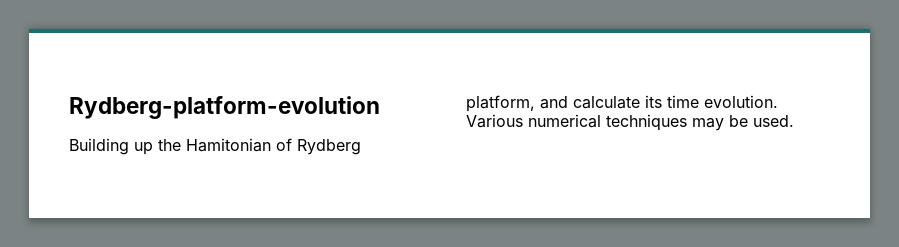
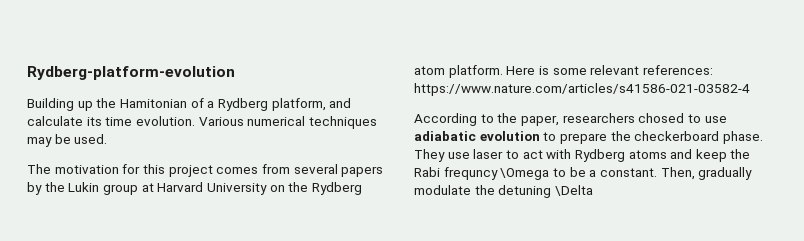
- Building up the Hamitonian of Rydberg platform, and calculate its time evolution.
+ Building up the Hamitonian of a Rydberg platform, and calculate its time evolution.
+ The motivation for this project comes from several papers by the Lukin group at Harvard University on the Rydberg atom platform. Here is some relevant references: https://www.nature.com/articles/s41586-021-03582-4
+ According to the paper, researchers chosed to use adiabatic evolution to prepare the checkerboard phase. They use laser to act with Rydberg atoms and keep the Rabi frequncy \Omega to be a constant. Then, gradually modulate the detuning \Delta

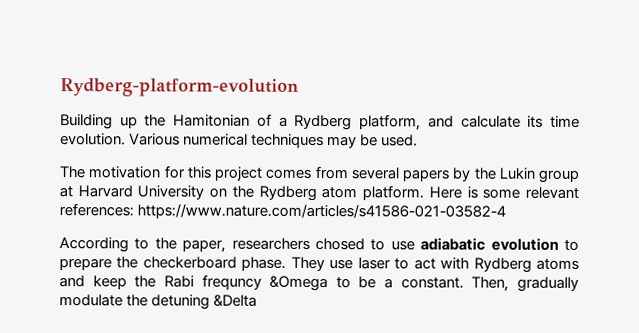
- They use laser to act with Rydberg atoms and keep the Rabi frequncy \Omega to be a constant.
+ They use laser to act with Rydberg atoms and keep the Rabi frequncy &Omega to be a constant.
- Then, gradually modulate the detuning \Delta
+ Then, gradually modulate the detuning &Delta

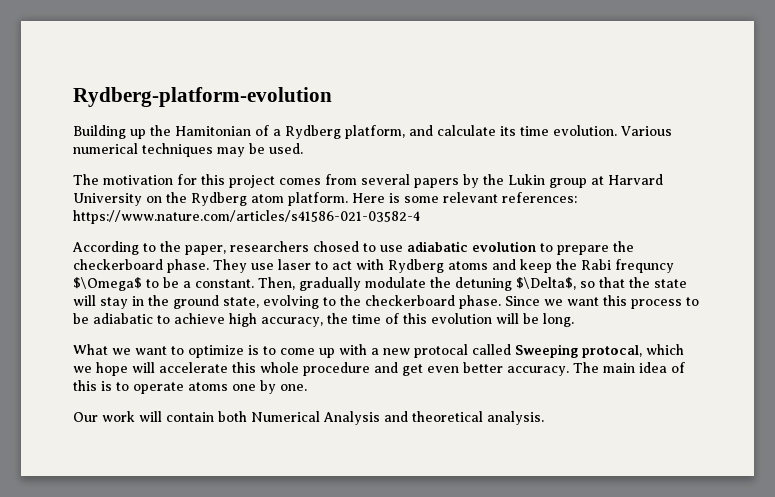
- They use laser to act with Rydberg atoms and keep the Rabi frequncy &Omega to be a constant.
+ They use laser to act with Rydberg atoms and keep the Rabi frequncy $\Omega$ to be a constant.
- Then, gradually modulate the detuning &Delta
+ Then, gradually modulate the detuning $\Delta$, so that the state will stay in the ground state, evolving to the checkerboard phase. Since we want this process to be adiabatic to achieve high accuracy, the time of this evolution will be long.
+ What we want to optimize is to come up with a new protocal called Sweeping protocal, which we hope will accelerate this whole procedure and get even better accuracy. The main idea of this is to operate atoms one by one.
+ Our work will contain both Numerical Analysis and theoretical analysis.

